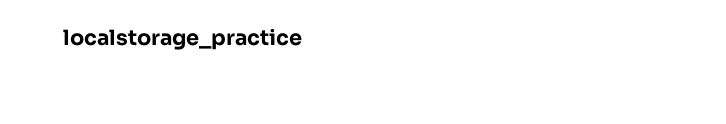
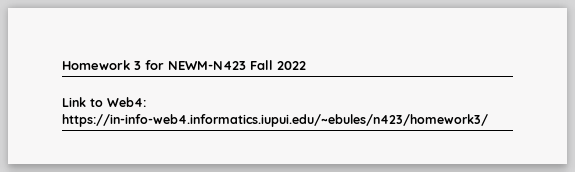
- localstorage_practice
+ Homework 3 for NEWM-N423 Fall 2022
+ Link to Web4: https://in-info-web4.informatics.iupui.edu/~ebules/n423/homework3/

